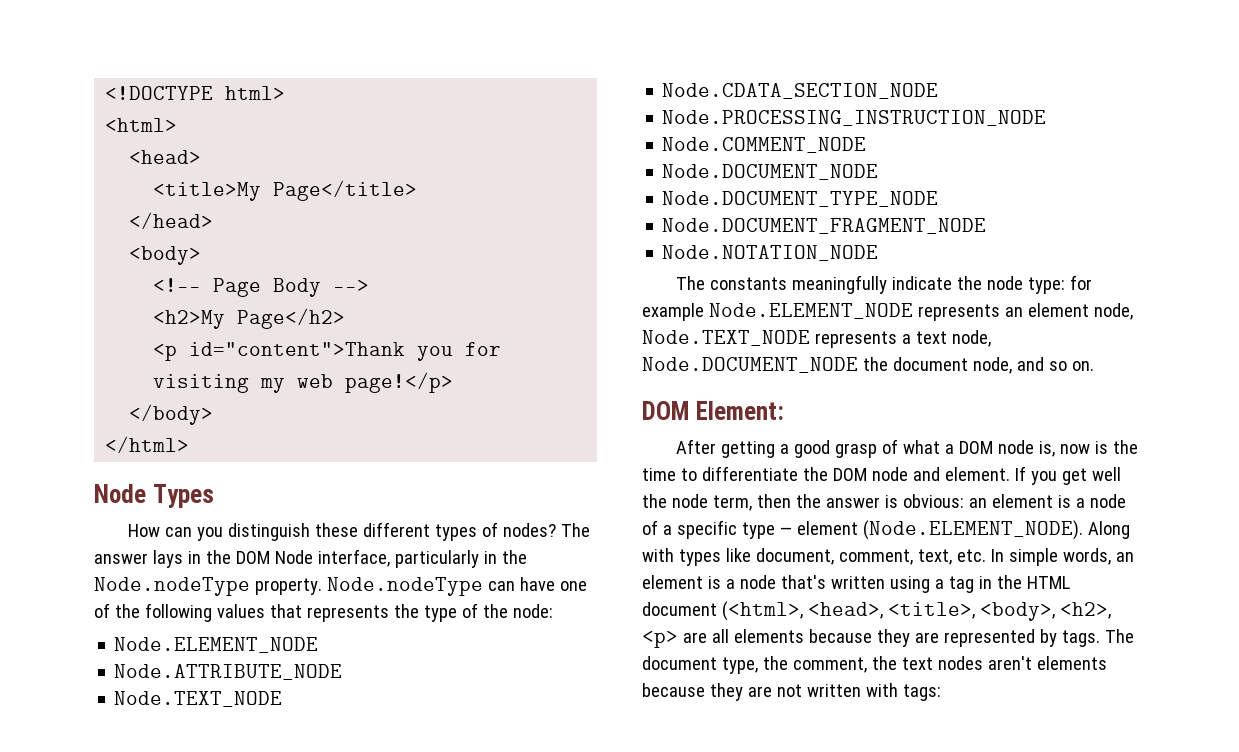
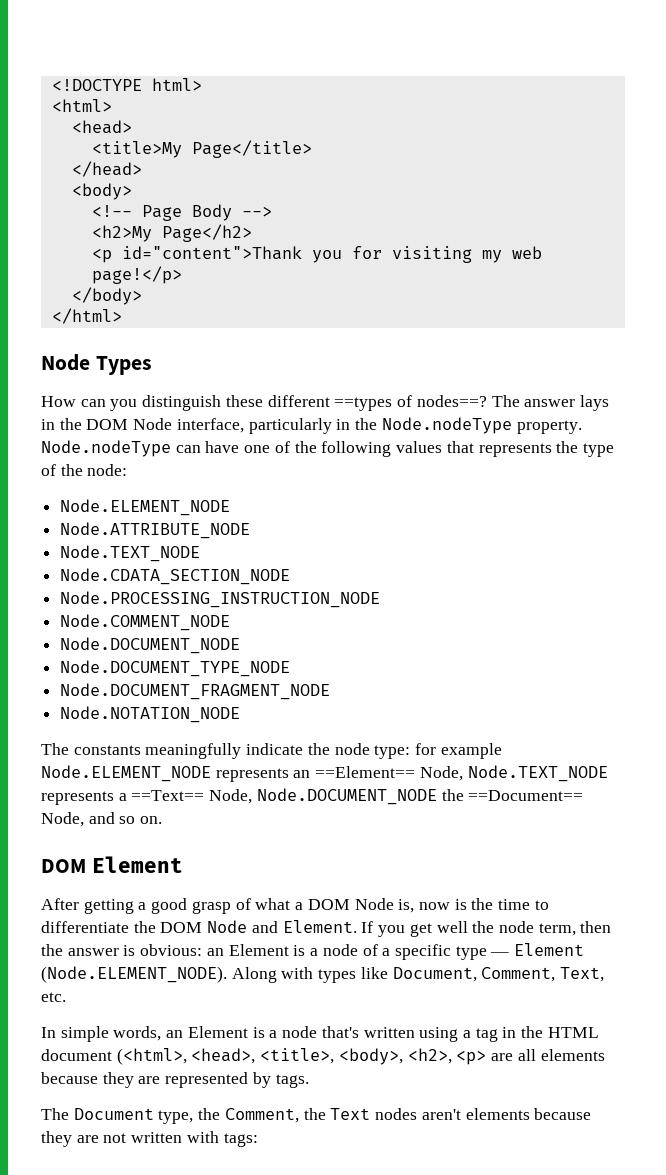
- How can you distinguish these different types of nodes?
+ How can you distinguish these different ==types of nodes==?
- The constants meaningfully indicate the node type: for example Node.ELEMENT_NODE represents an element node, Node.TEXT_NODE represents a text node, Node.DOCUMENT_NODE the document node, and so on.
+ The constants meaningfully indicate the node type: for example Node.ELEMENT_NODE represents an ==Element== Node, Node.TEXT_NODE represents a ==Text== Node, Node.DOCUMENT_NODE the ==Document== Node, and so on.
- DOM Element:
+ DOM Element
- After getting a good grasp of what a DOM node is, now is the time to differentiate the DOM node and element.
+ After getting a good grasp of what a DOM Node is, now is the time to differentiate the DOM Node and Element.
- an element is a node of a specific type — element (Node.ELEMENT_NODE). Along with types like document, comment, text, etc. In simple words, an element is a node that's written using a tag in the HTML document (<html>, <head>, <title>, <body>, <h2>, <p> are all elements because they are represented by tags. The document type, the comment, the text nodes aren't elements because they are not written with tags:
+ an Element is a node of a specific type — Element (Node.ELEMENT_NODE). Along with types like Document, Comment, Text, etc.
+ In simple words, an Element is a node that's written using a tag in the HTML document (<html>, <head>, <title>, <body>, <h2>, <p> are all elements because they are represented by tags.
+ The Document type, the Comment, the Text nodes aren't elements because they are not written with tags:

